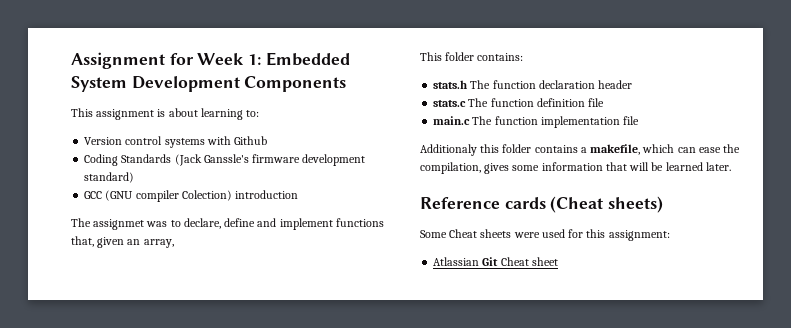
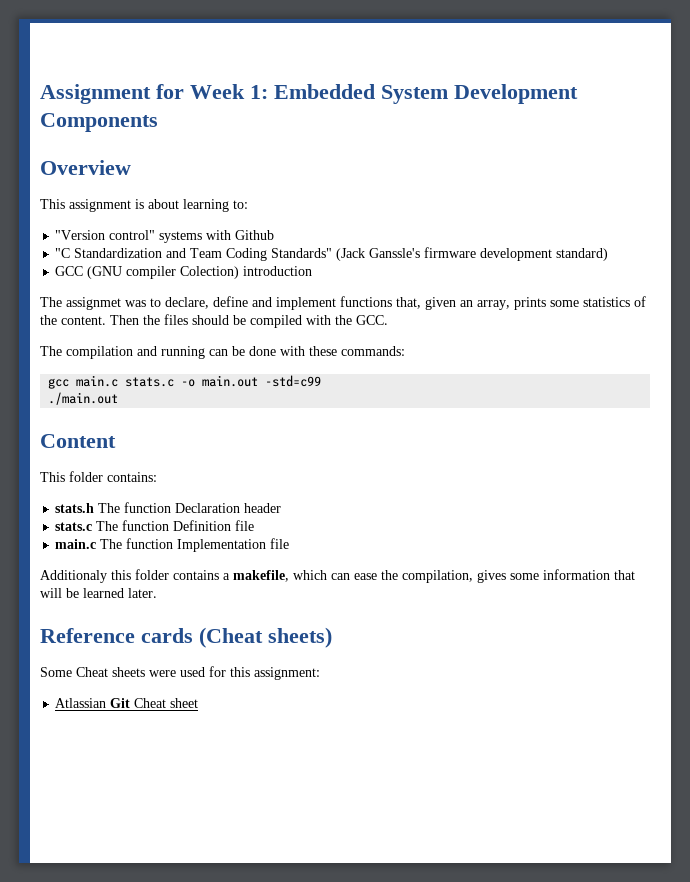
+ Overview
- Version control systems with Github
+ "Version control" systems with Github
- Coding Standards (Jack Ganssle's firmware development standard)
+ "C Standardization and Team Coding Standards" (Jack Ganssle's firmware development standard)
- The assignmet was to declare, define and implement functions that, given an array,
+ The assignmet was to declare, define and implement functions that, given an array, prints some statistics of the content. Then the files should be compiled with the GCC.
+ The compilation and running can be done with these commands:
+ gcc main.c stats.c -o main.out -std=c99
+ ./main.out
+ Content
- stats.h The function declaration header
+ stats.h The function Declaration header
- stats.c The function definition file
+ stats.c The function Definition file
- main.c The function implementation file
+ main.c The function Implementation file

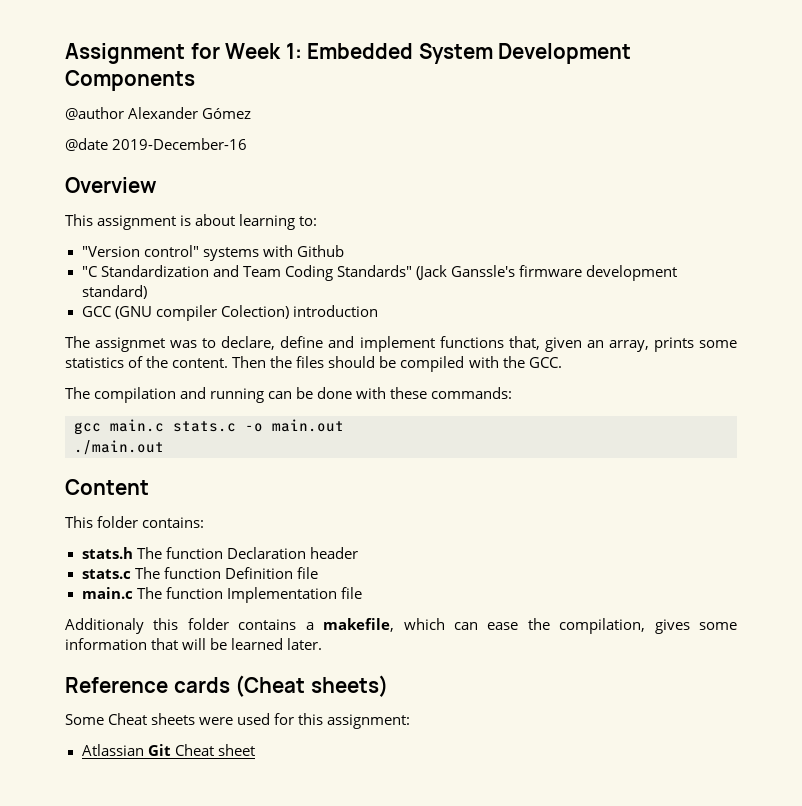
+ @author Alexander Gómez
+ @date 2019-December-16
- gcc main.c stats.c -o main.out -std=c99
+ gcc main.c stats.c -o main.out

